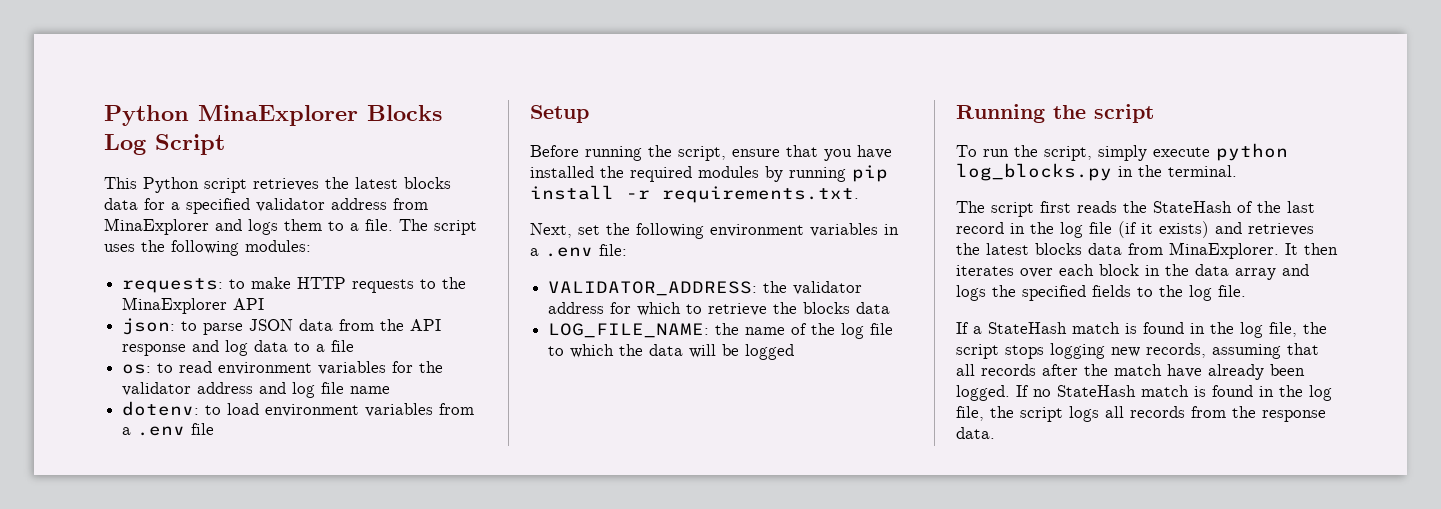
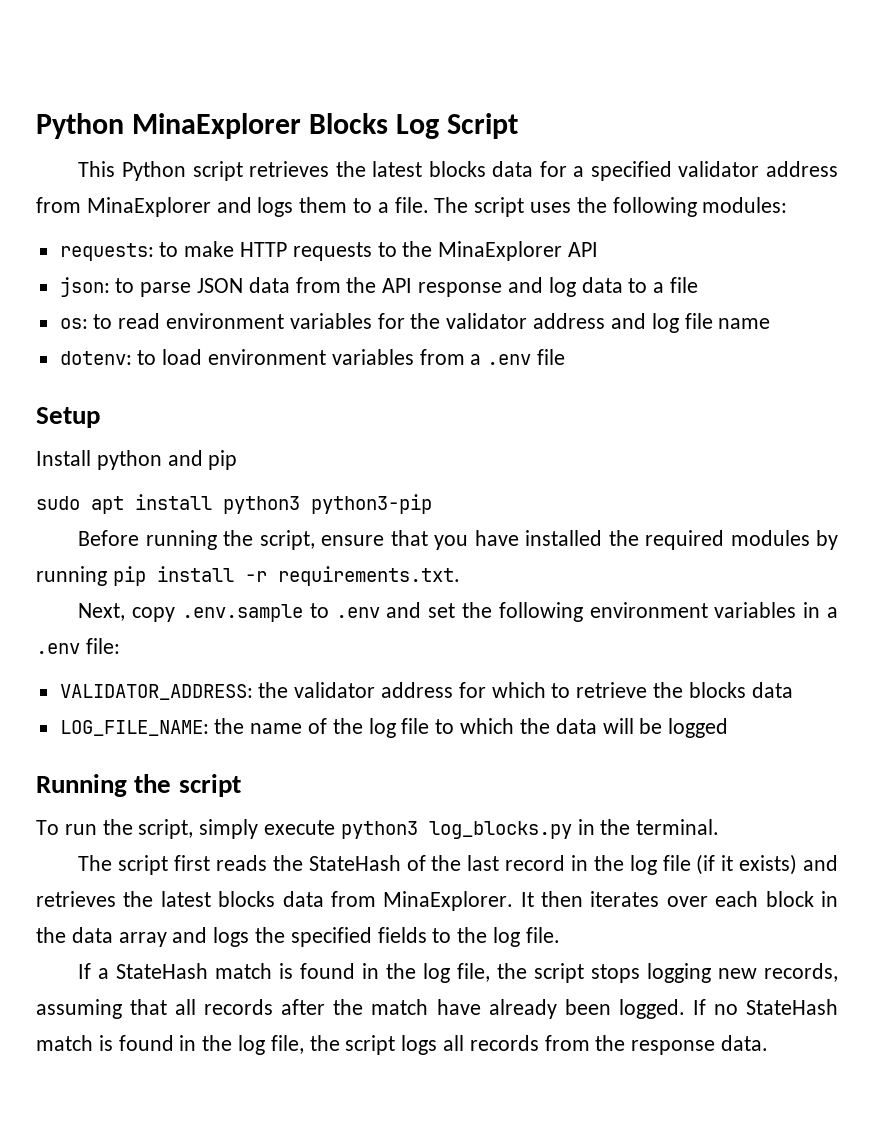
+ Install python and pip
+ sudo apt install python3 python3-pip
- Next, set the following environment variables in a .env file:
+ Next, сopy .env.sample to .env and set the following environment variables in a .env file:
- To run the script, simply execute python log_blocks.py in the terminal.
+ To run the script, simply execute python3 log_blocks.py in the terminal.

